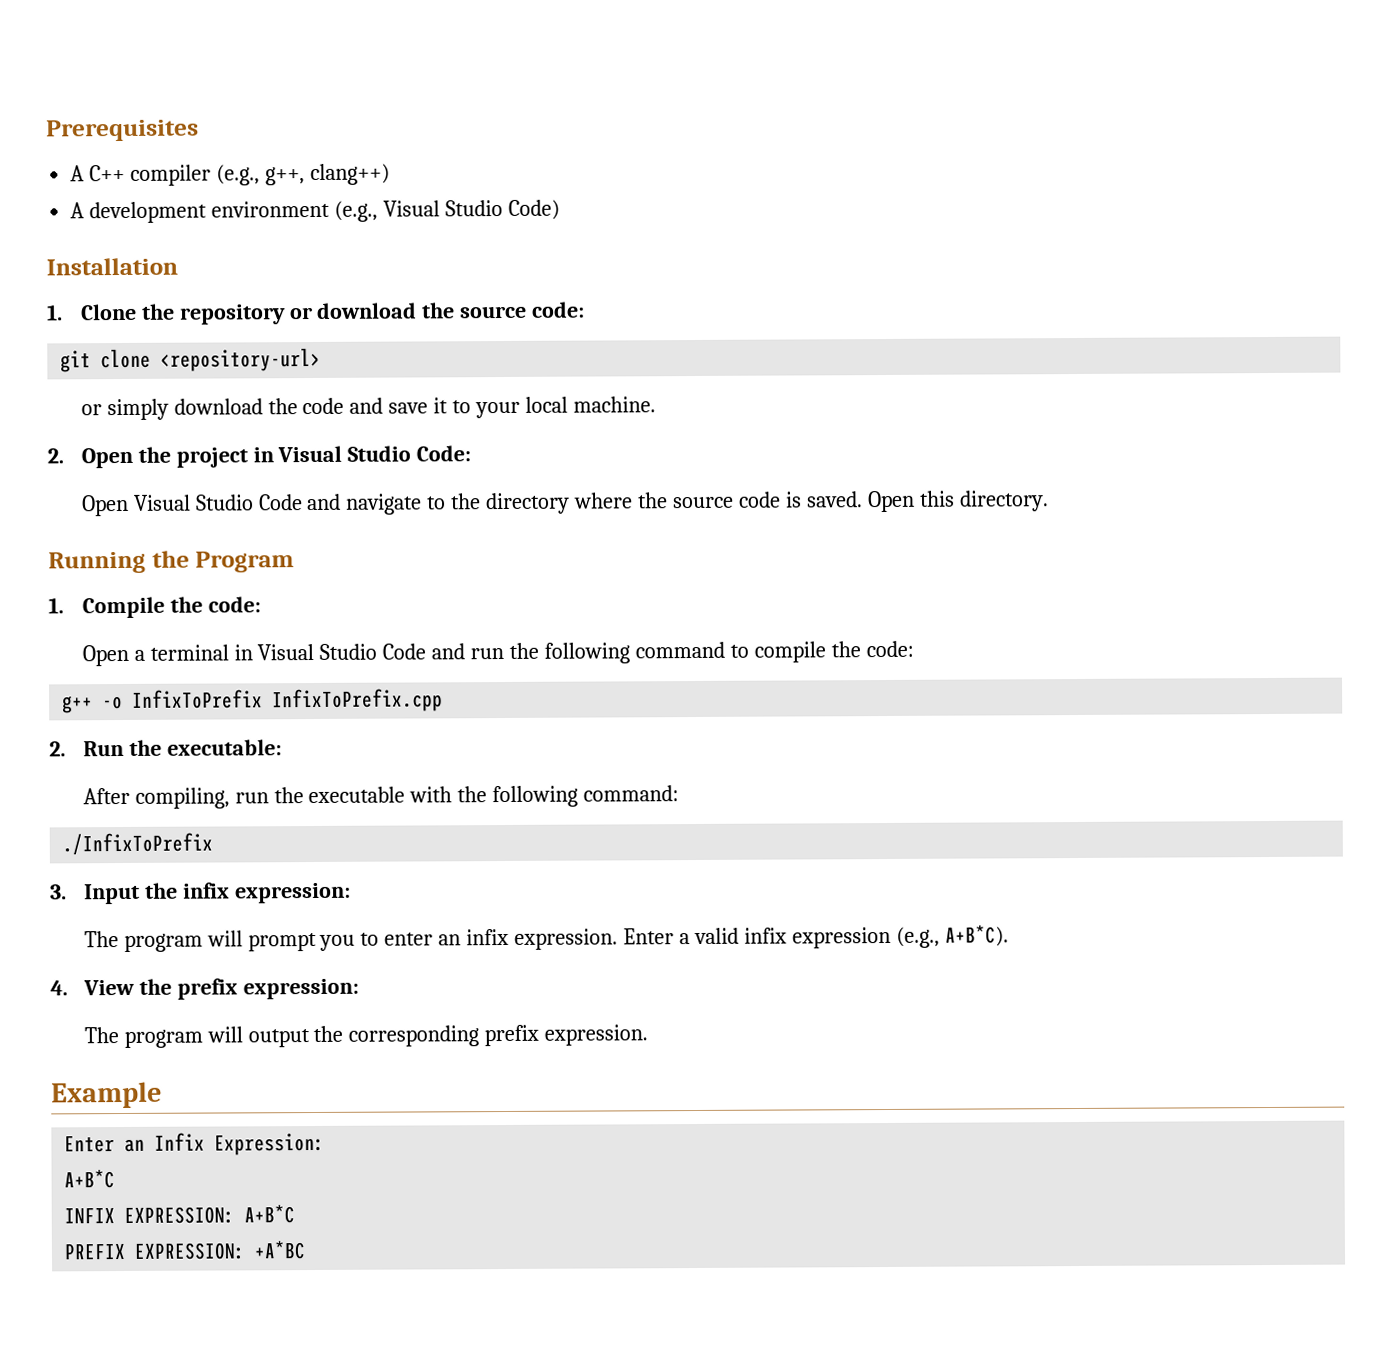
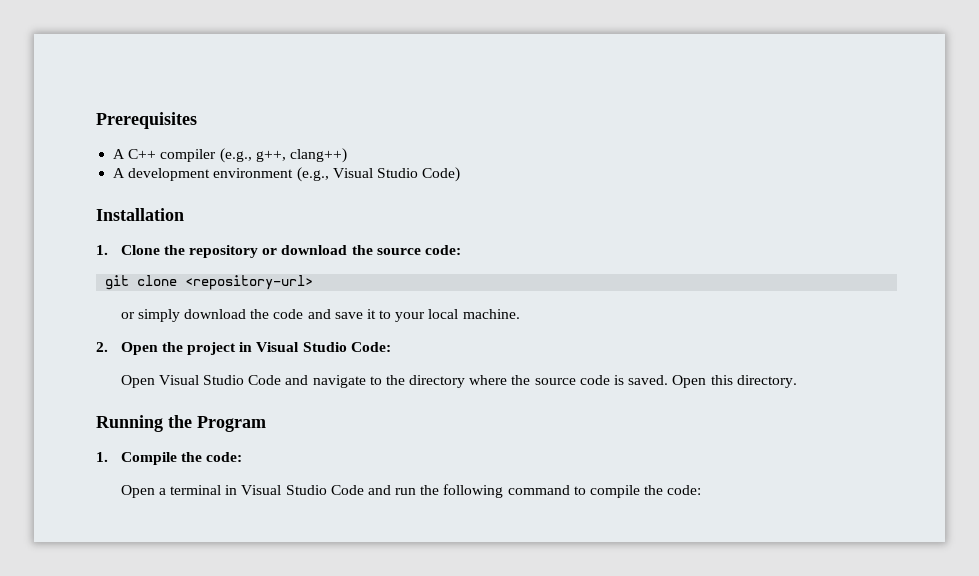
- g++ -o InfixToPrefix InfixToPrefix.cpp
- 2. Run the executable:
- After compiling, run the executable with the following command:
- ./InfixToPrefix
- 3. Input the infix expression:
- The program will prompt you to enter an infix expression. Enter a valid infix expression (e.g., A+B*C).
- 4. View the prefix expression:
- The program will output the corresponding prefix expression.
- Example
- Enter an Infix Expression:
- A+B*C
- INFIX EXPRESSION: A+B*C
- PREFIX EXPRESSION: +A*BC

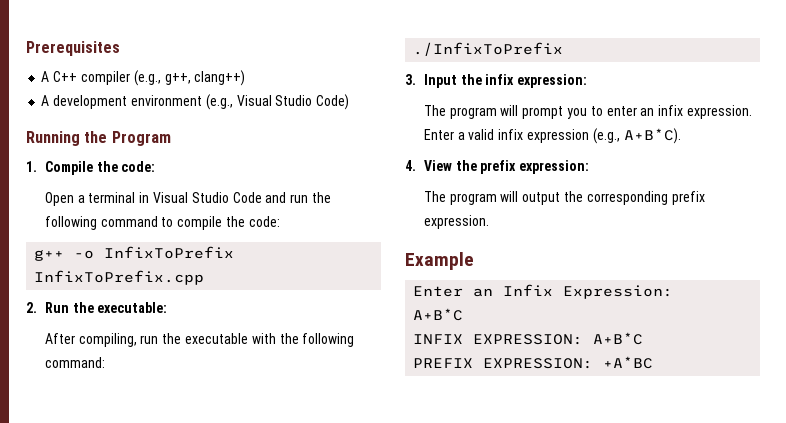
- Installation
- 1. Clone the repository or download the source code:
- git clone <repository-url>
- or simply download the code and save it to your local machine.
- 2. Open the project in Visual Studio Code:
- Open Visual Studio Code and navigate to the directory where the source code is saved. Open this directory.
+ g++ -o InfixToPrefix InfixToPrefix.cpp
+ 2. Run the executable:
+ After compiling, run the executable with the following command:
+ ./InfixToPrefix
+ 3. Input the infix expression:
+ The program will prompt you to enter an infix expression. Enter a valid infix expression (e.g., A+B*C).
+ 4. View the prefix expression:
+ The program will output the corresponding prefix expression.
+ Example
+ Enter an Infix Expression:
+ A+B*C
+ INFIX EXPRESSION: A+B*C
+ PREFIX EXPRESSION: +A*BC

